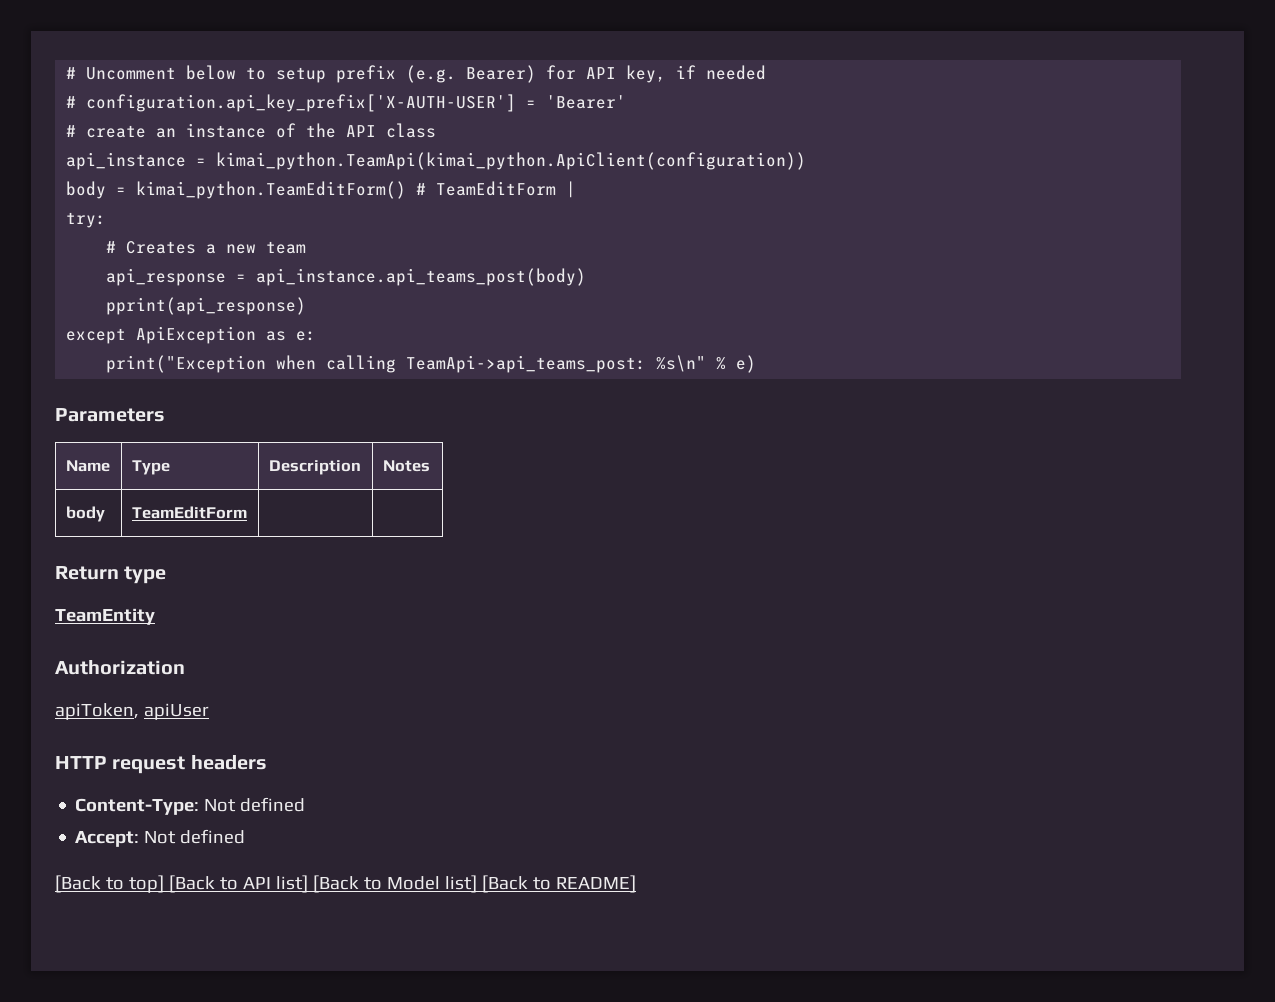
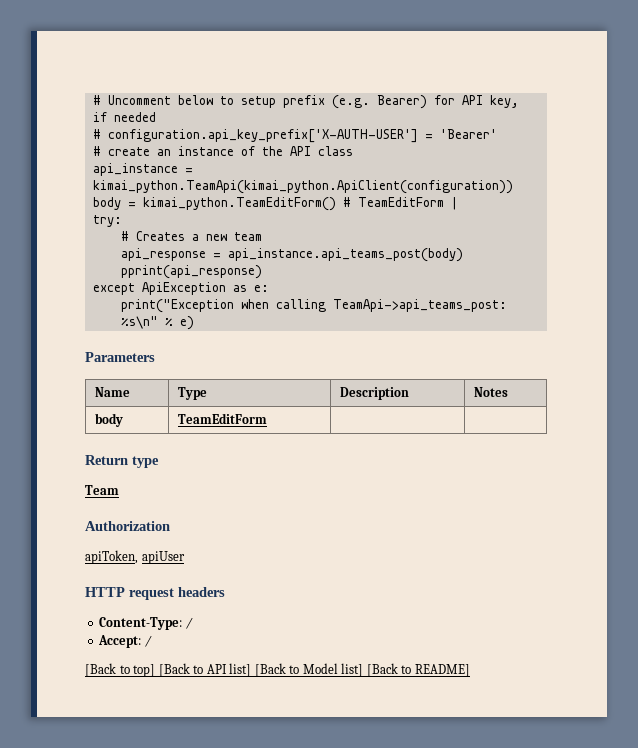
- TeamEntity
+ Team
- Content-Type: Not defined
+ Content-Type: /
- Accept: Not defined
+ Accept: /

